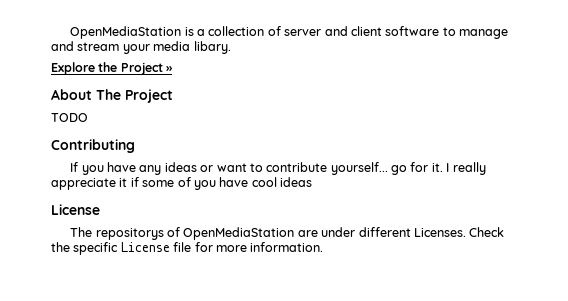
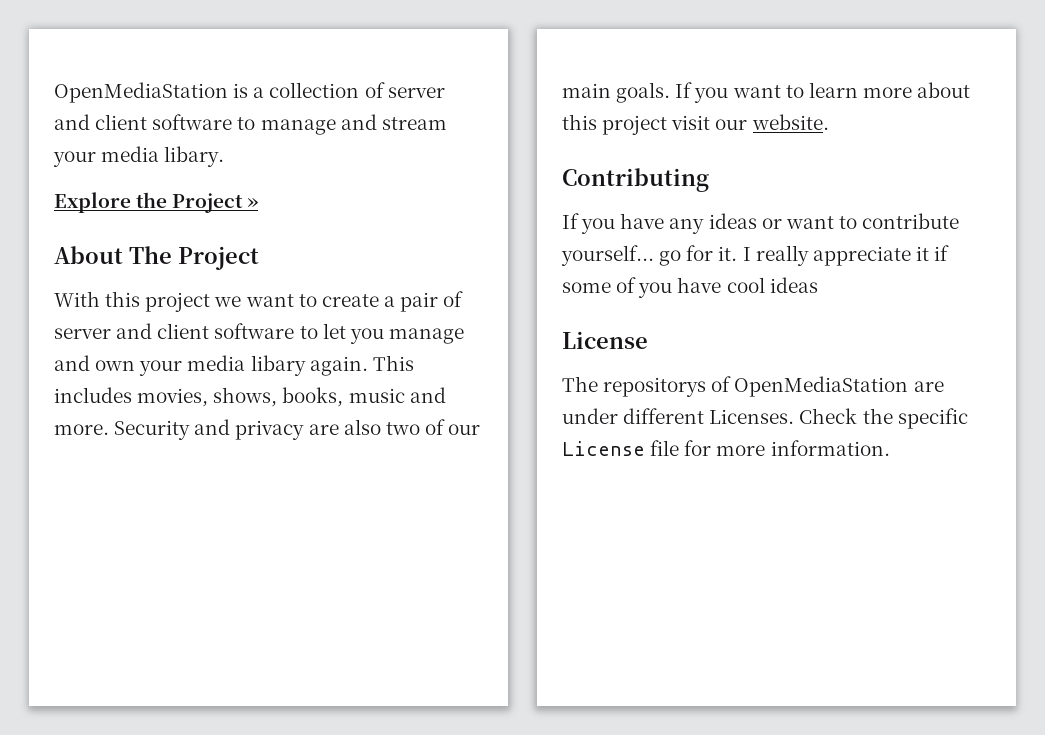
- TODO
+ With this project we want to create a pair of server and client software to let you manage and own your media libary again. This includes movies, shows, books, music and more. Security and privacy are also two of our main goals. If you want to learn more about this project visit our website.

